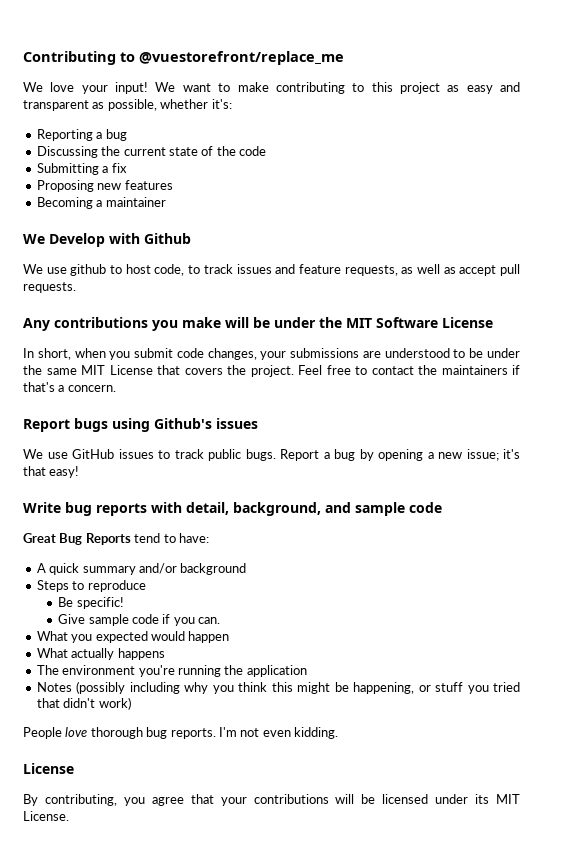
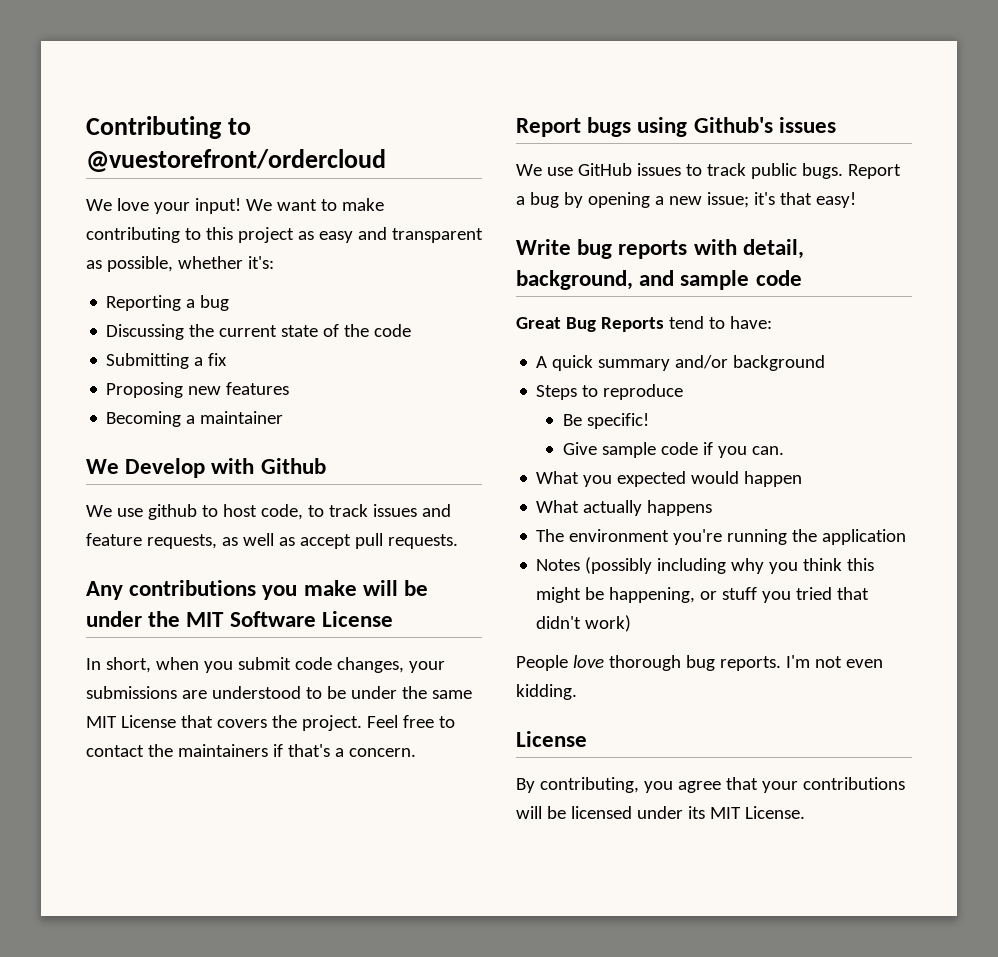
- Contributing to @vuestorefront/replace_me
+ Contributing to @vuestorefront/ordercloud

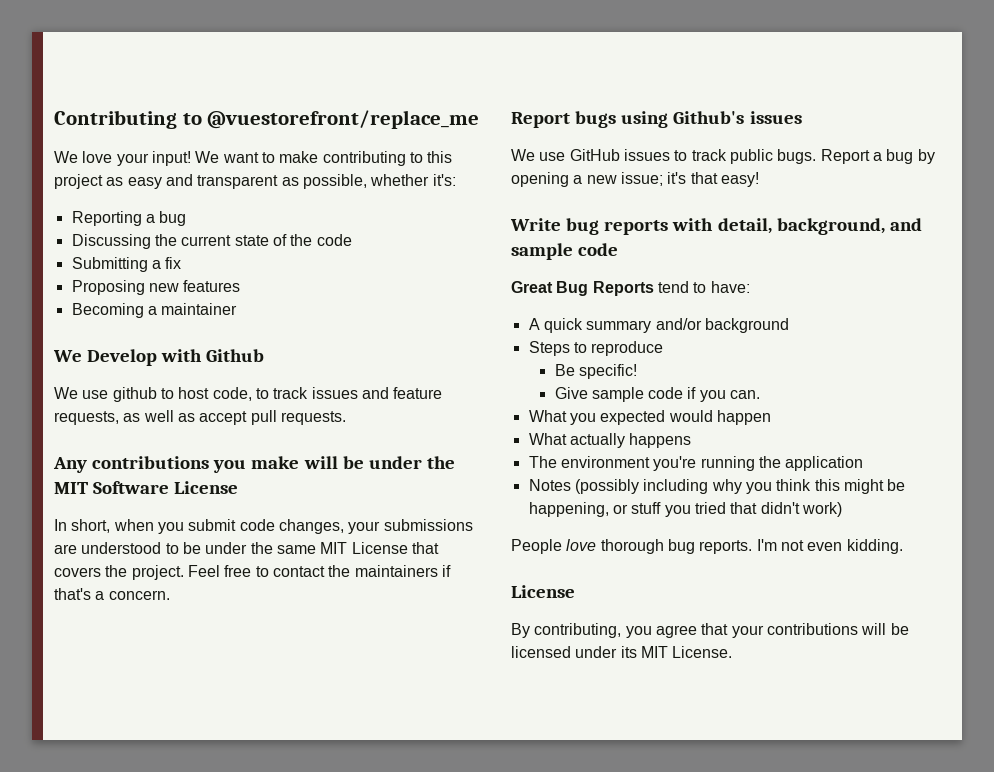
- Contributing to @vuestorefront/ordercloud
+ Contributing to @vuestorefront/replace_me

